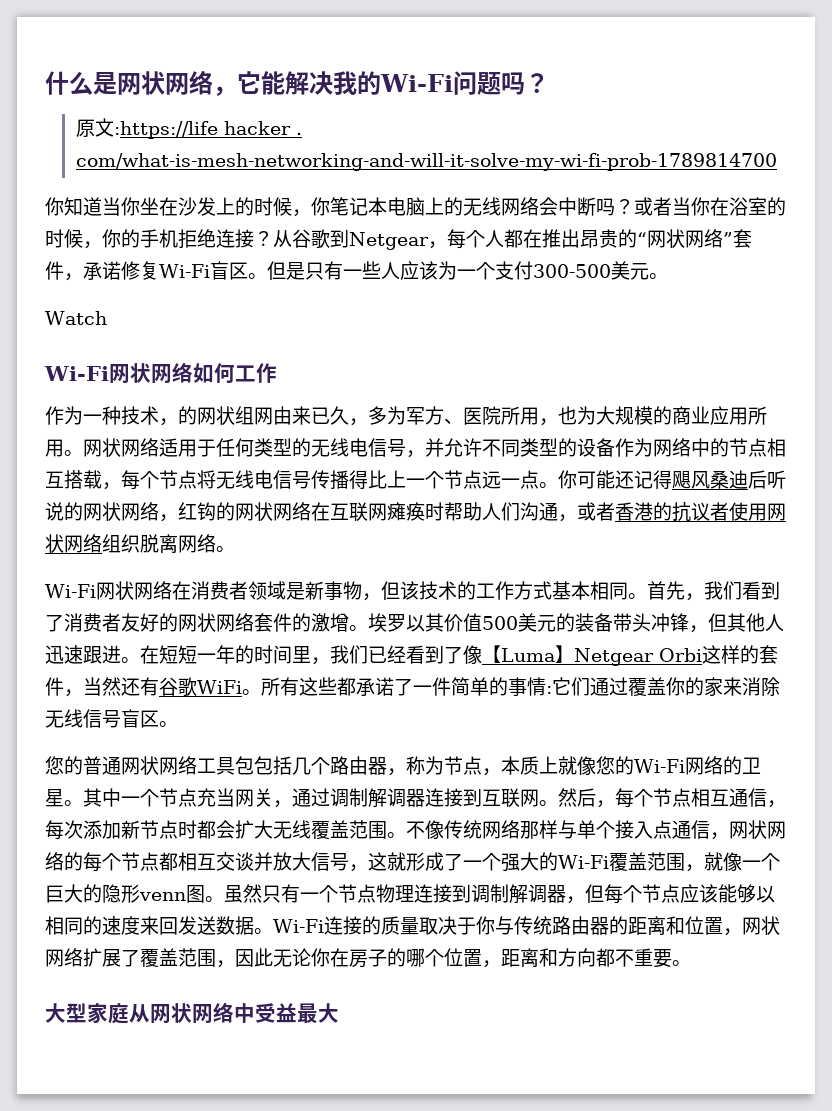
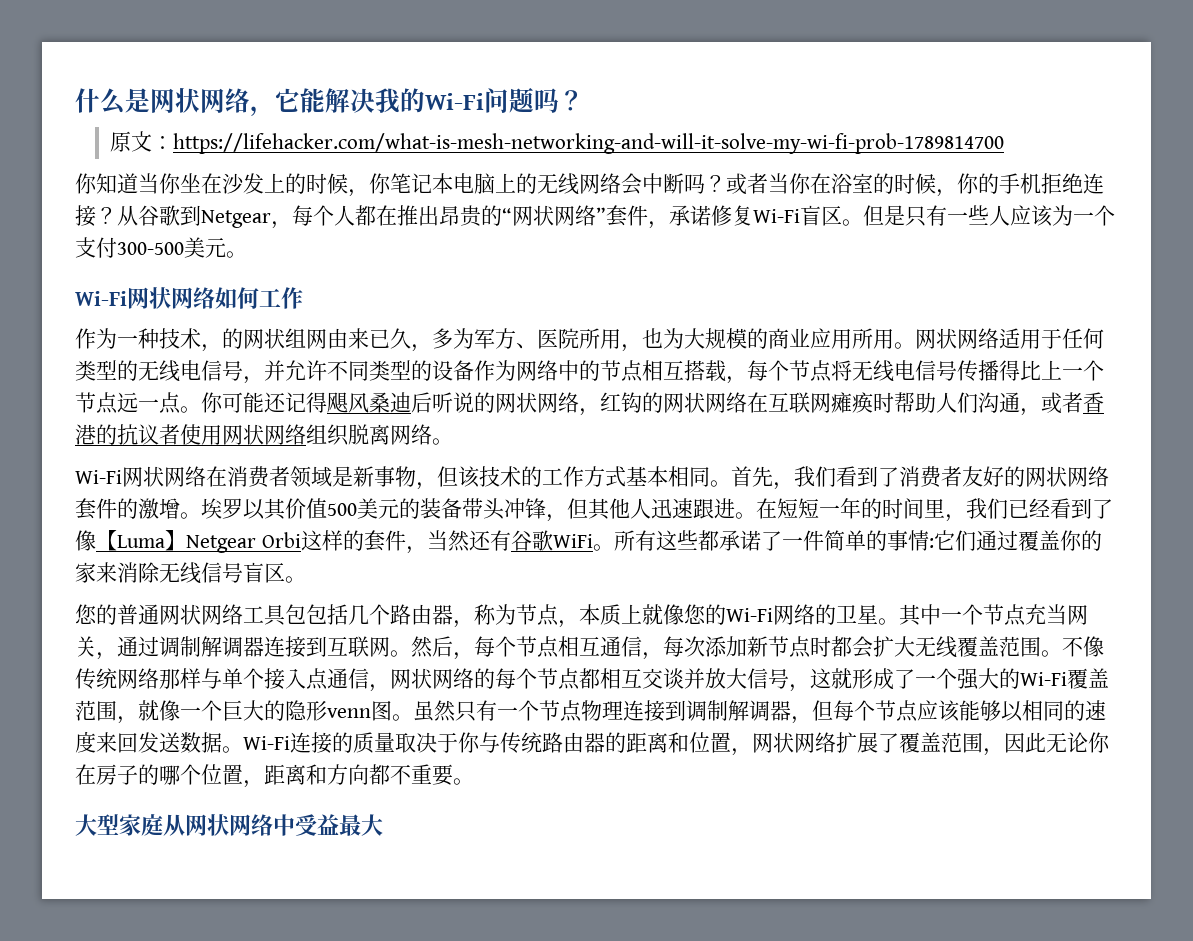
- 原文:https://life hacker . com/what-is-mesh-networking-and-will-it-solve-my-wi-fi-prob-1789814700
+ 原文：https://lifehacker.com/what-is-mesh-networking-and-will-it-solve-my-wi-fi-prob-1789814700
- Watch

